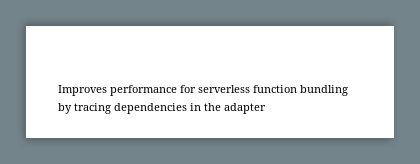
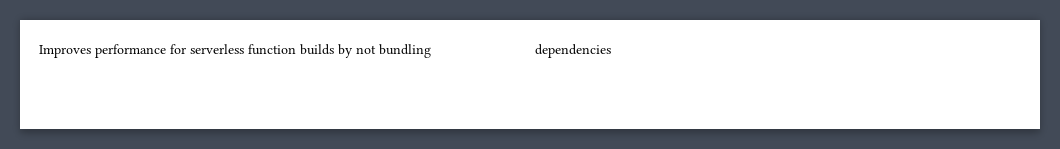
- Improves performance for serverless function bundling by tracing dependencies in the adapter
+ Improves performance for serverless function builds by not bundling dependencies

